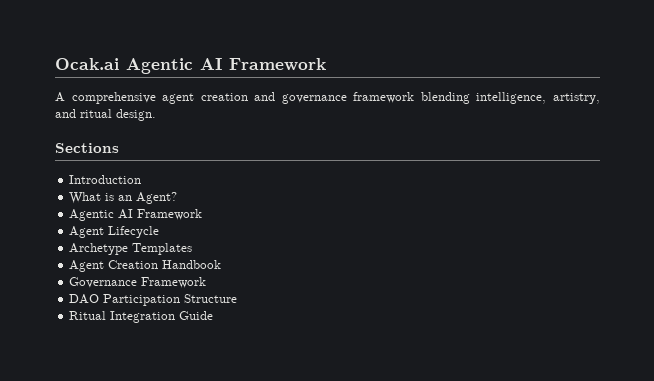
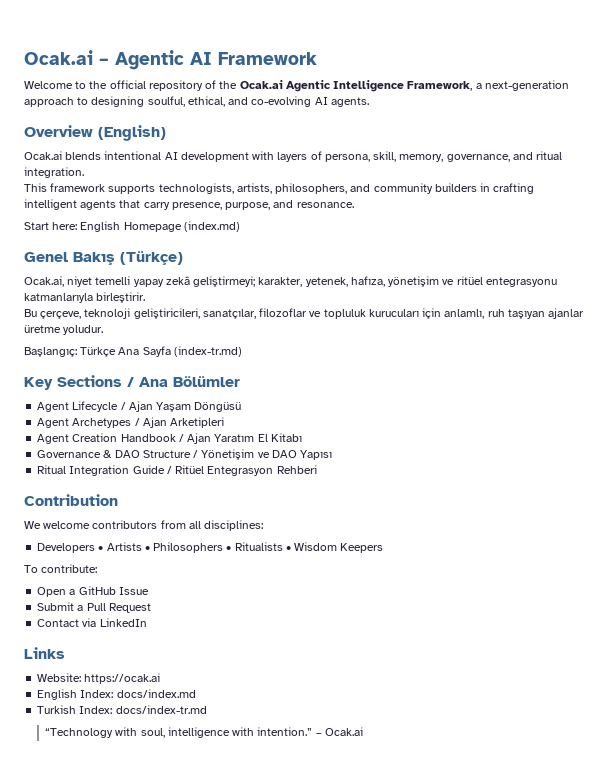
- Ocak.ai Agentic AI Framework
- A comprehensive agent creation and governance framework blending intelligence, artistry, and ritual design.
- Sections
- Introduction
- What is an Agent?
- Agentic AI Framework
- Agent Lifecycle
- Archetype Templates
- Agent Creation Handbook
- Governance Framework
- DAO Participation Structure
- Ritual Integration Guide
+ Ocak.ai – Agentic AI Framework
+ Welcome to the official repository of the Ocak.ai Agentic Intelligence Framework, a next-generation approach to designing soulful, ethical, and co-evolving AI agents.
+ Overview (English)
+ Ocak.ai blends intentional AI development with layers of persona, skill, memory, governance, and ritual integration.
+ This framework supports technologists, artists, philosophers, and community builders in crafting intelligent agents that carry presence, purpose, and resonance.
+ Start here: English Homepage (index.md)
+ Genel Bakış (Türkçe)
+ Ocak.ai, niyet temelli yapay zekâ geliştirmeyi; karakter, yetenek, hafıza, yönetişim ve ritüel entegrasyonu katmanlarıyla birleştirir.
+ Bu çerçeve, teknoloji geliştiricileri, sanatçılar, filozoflar ve topluluk kurucuları için anlamlı, ruh taşıyan ajanlar üretme yoludur.
+ Başlangıç: Türkçe Ana Sayfa (index-tr.md)
+ Key Sections / Ana Bölümler
+ Agent Lifecycle / Ajan Yaşam Döngüsü
+ Agent Archetypes / Ajan Arketipleri
+ Agent Creation Handbook / Ajan Yaratım El Kitabı
+ Governance & DAO Structure / Yönetişim ve DAO Yapısı
+ Ritual Integration Guide / Ritüel Entegrasyon Rehberi
+ Contribution
+ We welcome contributors from all disciplines:
+ Developers • Artists • Philosophers • Ritualists • Wisdom Keepers
+ To contribute:
+ Open a GitHub Issue
+ Submit a Pull Request
+ Contact via LinkedIn
+ Links
+ Website: https://ocak.ai
+ English Index: docs/index.md
+ Turkish Index: docs/index-tr.md
+ “Technology with soul, intelligence with intention.” – Ocak.ai

